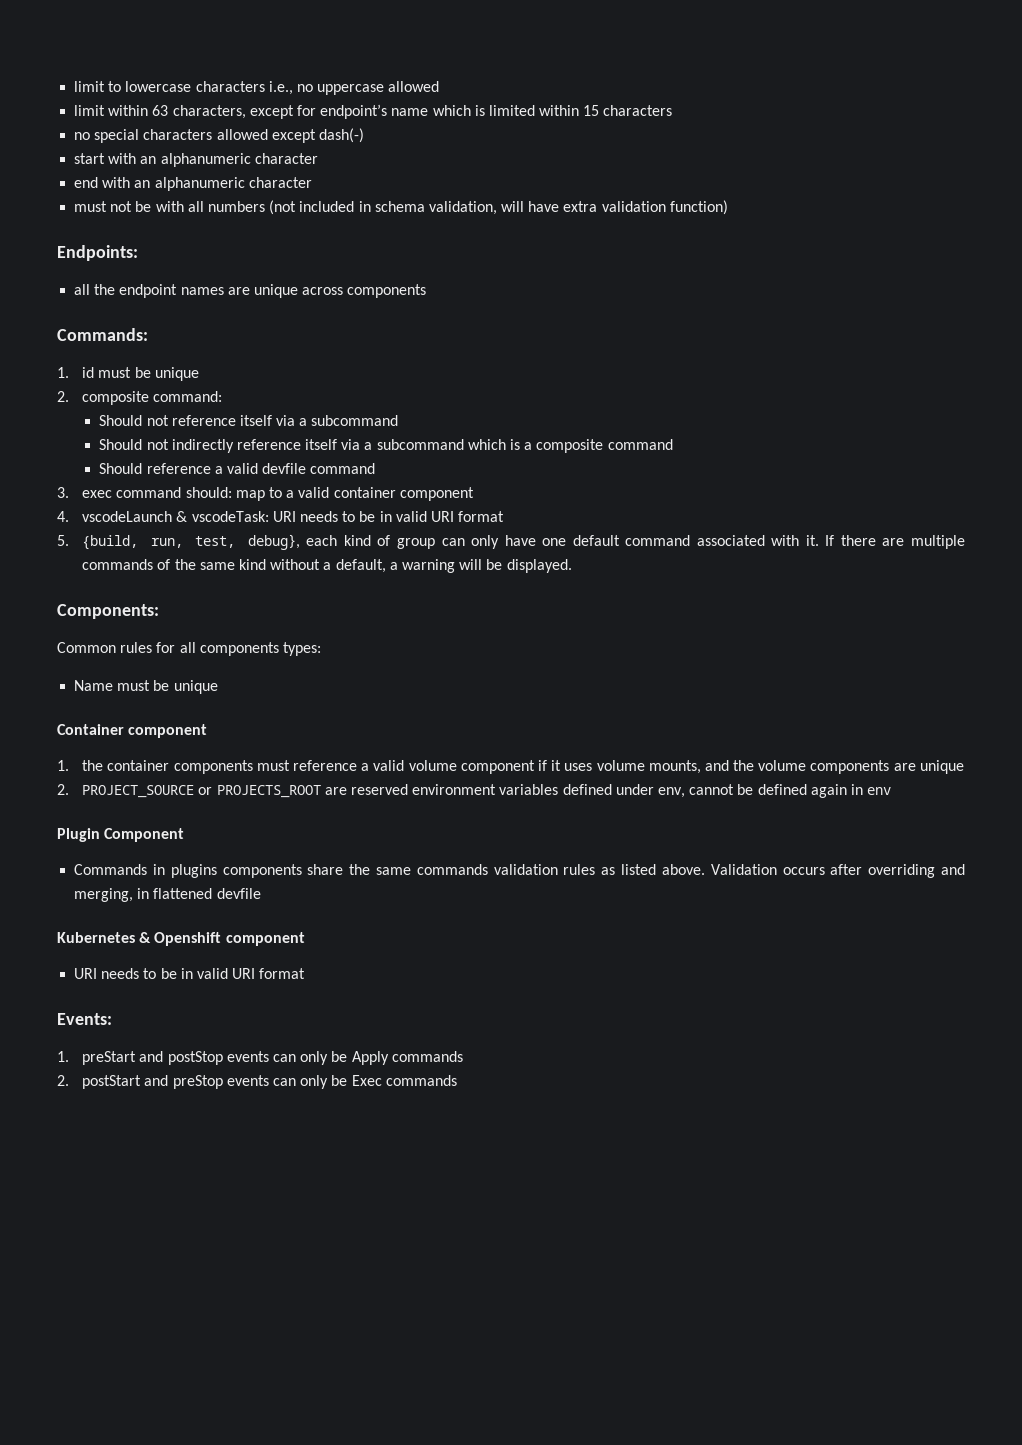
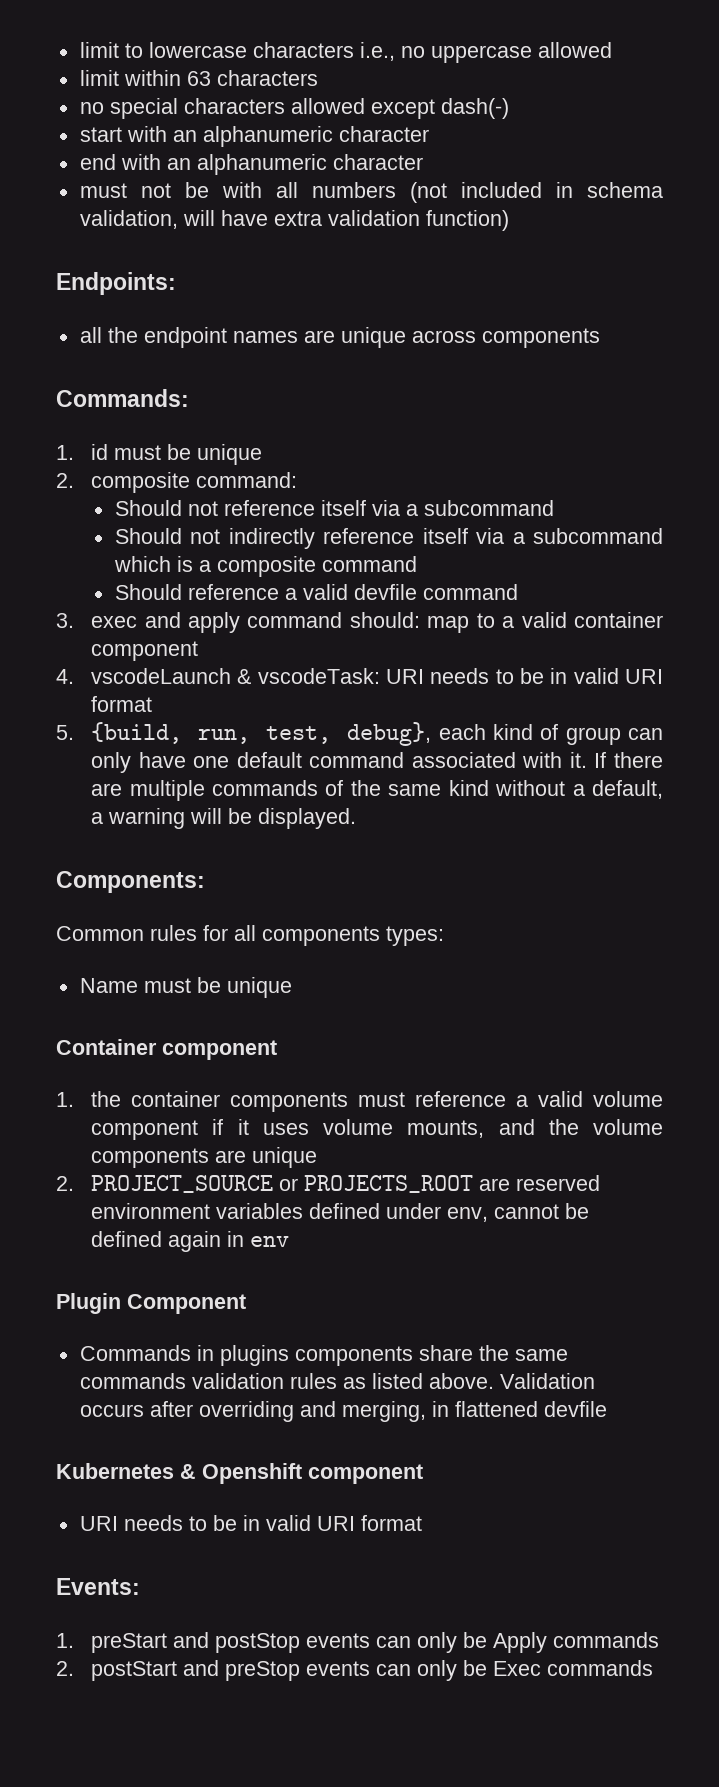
- limit within 63 characters, except for endpoint’s name which is limited within 15 characters
+ limit within 63 characters
- 3. exec command should: map to a valid container component
+ 3. exec and apply command should: map to a valid container component

